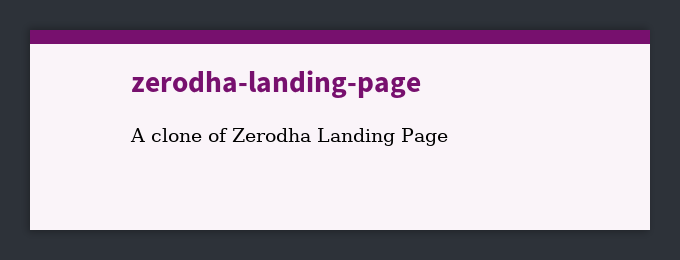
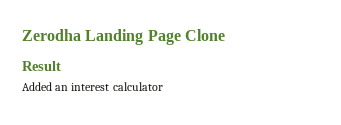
- zerodha-landing-page
- A clone of Zerodha Landing Page
+ Zerodha Landing Page Clone
+ Result
+ Added an interest calculator

